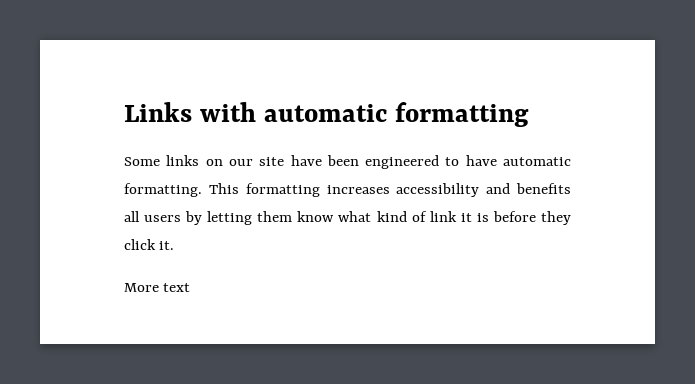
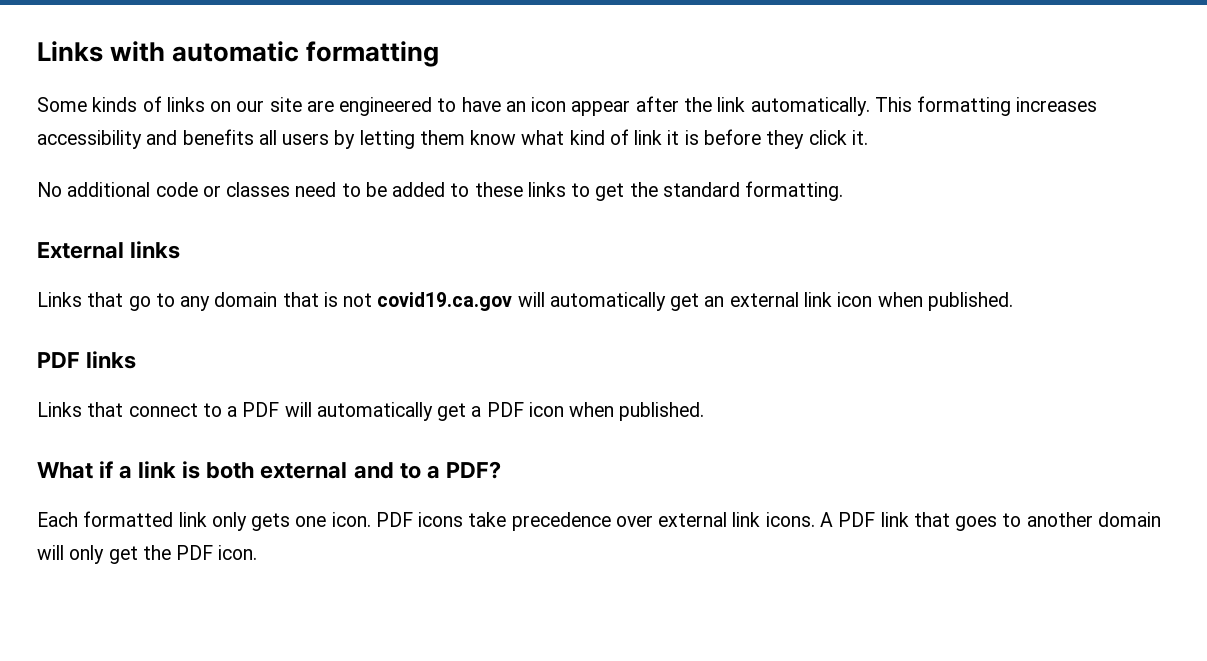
- Some links on our site have been engineered to have automatic formatting.
+ Some kinds of links on our site are engineered to have an icon appear after the link automatically.
- More text
+ No additional code or classes need to be added to these links to get the standard formatting.
+ External links
+ Links that go to any domain that is not covid19.ca.gov will automatically get an external link icon when published.
+ PDF links
+ Links that connect to a PDF will automatically get a PDF icon when published.
+ What if a link is both external and to a PDF?
+ Each formatted link only gets one icon. PDF icons take precedence over external link icons. A PDF link that goes to another domain will only get the PDF icon.

